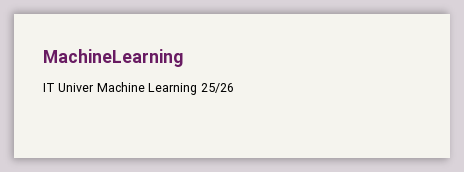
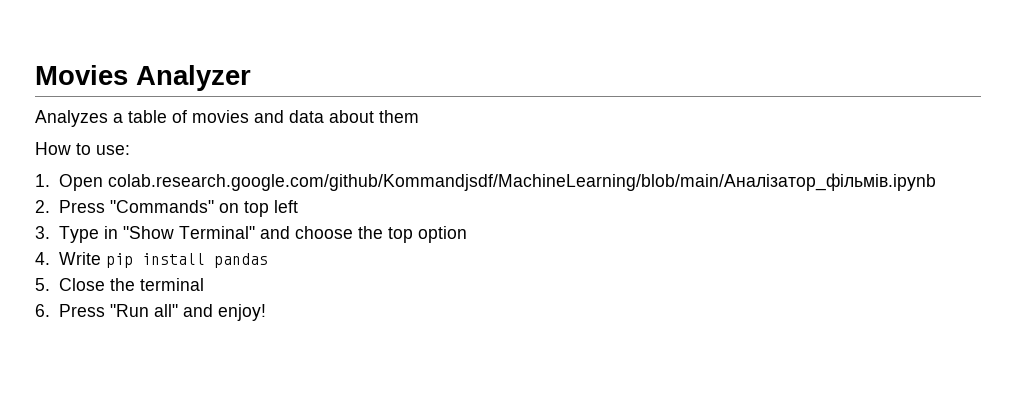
- MachineLearning
- IT Univer Machine Learning 25/26
+ Movies Analyzer
+ Analyzes a table of movies and data about them
+ How to use:
+ 1. Open colab.research.google.com/github/Kommandjsdf/MachineLearning/blob/main/Аналізатор_фільмів.ipynb
+ 2. Press "Commands" on top left
+ 3. Type in "Show Terminal" and choose the top option
+ 4. Write pip install pandas
+ 5. Close the terminal
+ 6. Press "Run all" and enjoy!

